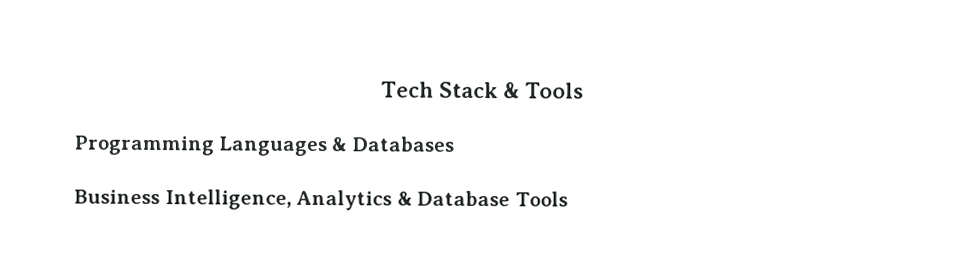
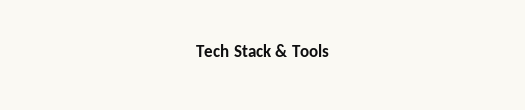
- Programming Languages & Databases
- Business Intelligence, Analytics & Database Tools

